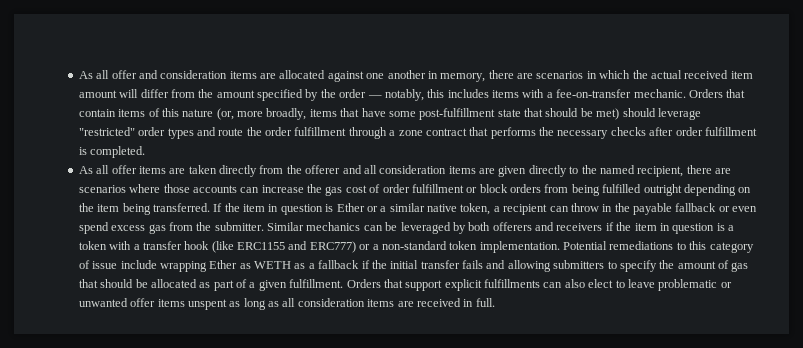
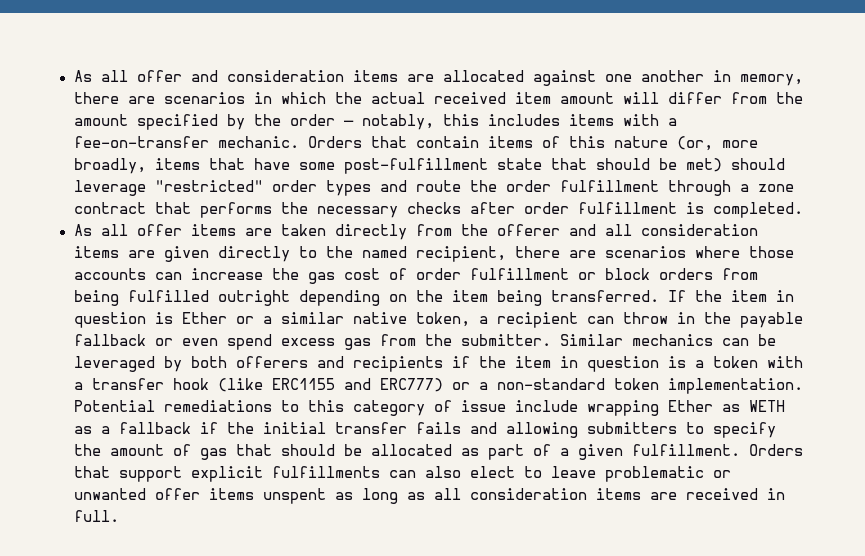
- Similar mechanics can be leveraged by both offerers and receivers if the item in question is a token with a transfer hook (like ERC1155 and ERC777) or a non-standard token implementation.
+ Similar mechanics can be leveraged by both offerers and recipients if the item in question is a token with a transfer hook (like ERC1155 and ERC777) or a non-standard token implementation.

